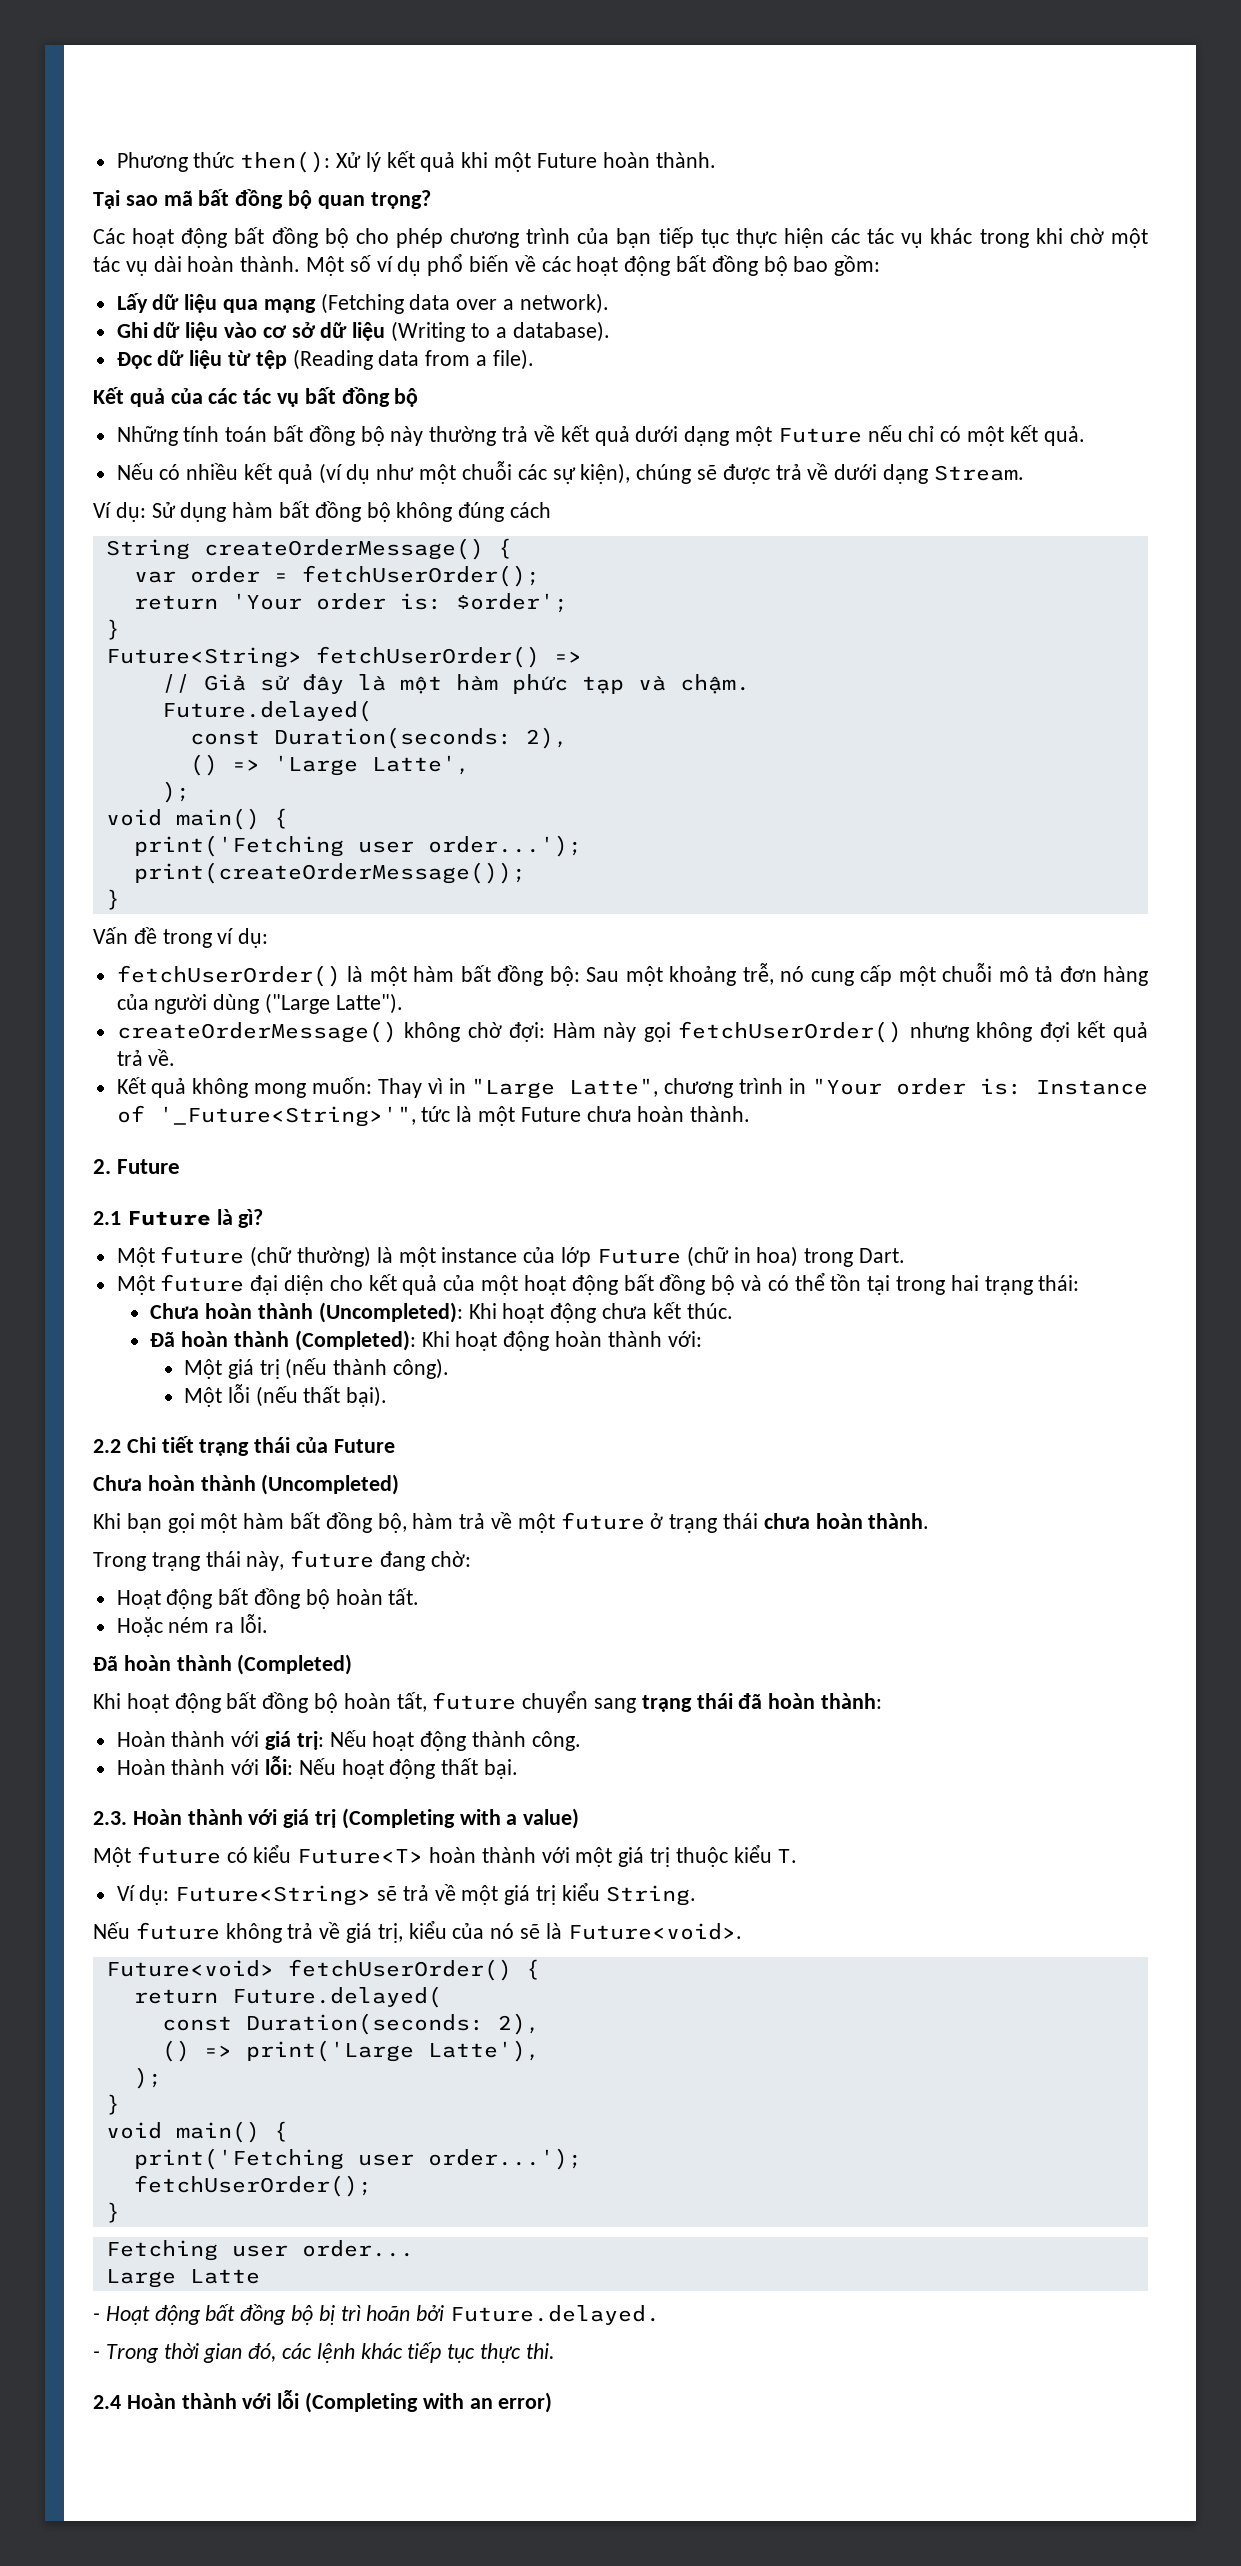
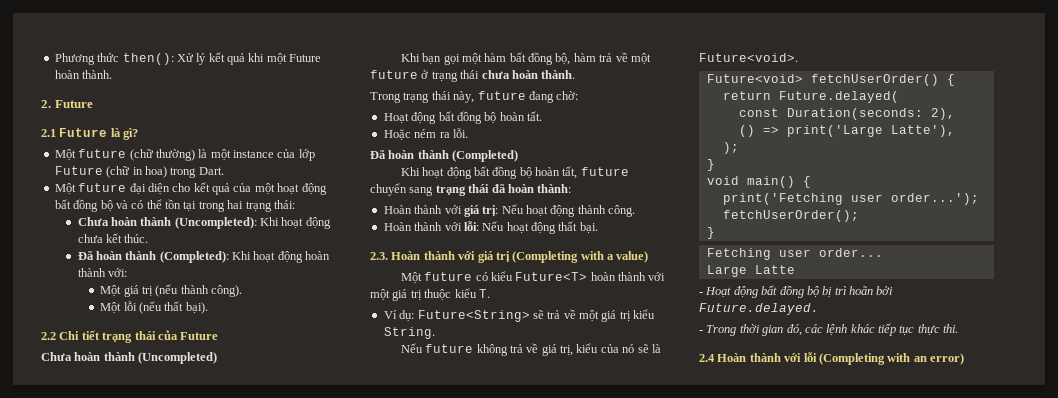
- Tại sao mã bất đồng bộ quan trọng?
- Các hoạt động bất đồng bộ cho phép chương trình của bạn tiếp tục thực hiện các tác vụ khác trong khi chờ một tác vụ dài hoàn thành. Một số ví dụ phổ biến về các hoạt động bất đồng bộ bao gồm:
- Lấy dữ liệu qua mạng (Fetching data over a network).
- Ghi dữ liệu vào cơ sở dữ liệu (Writing to a database).
- Đọc dữ liệu từ tệp (Reading data from a file).
- Kết quả của các tác vụ bất đồng bộ
- Những tính toán bất đồng bộ này thường trả về kết quả dưới dạng một Future nếu chỉ có một kết quả.
- Nếu có nhiều kết quả (ví dụ như một chuỗi các sự kiện), chúng sẽ được trả về dưới dạng Stream.
- Ví dụ: Sử dụng hàm bất đồng bộ không đúng cách
- String createOrderMessage() {
- var order = fetchUserOrder();
- return 'Your order is: $order';
- }
- Future<String> fetchUserOrder() =>
- // Giả sử đây là một hàm phức tạp và chậm.
- Future.delayed(
- const Duration(seconds: 2),
- () => 'Large Latte',
- );
- void main() {
- print('Fetching user order...');
- print(createOrderMessage());
- }
- Vấn đề trong ví dụ:
- fetchUserOrder() là một hàm bất đồng bộ: Sau một khoảng trễ, nó cung cấp một chuỗi mô tả đơn hàng của người dùng ("Large Latte").
- createOrderMessage() không chờ đợi: Hàm này gọi fetchUserOrder() nhưng không đợi kết quả trả về.
- Kết quả không mong muốn: Thay vì in "Large Latte", chương trình in "Your order is: Instance of '_Future<String>'", tức là một Future chưa hoàn thành.

